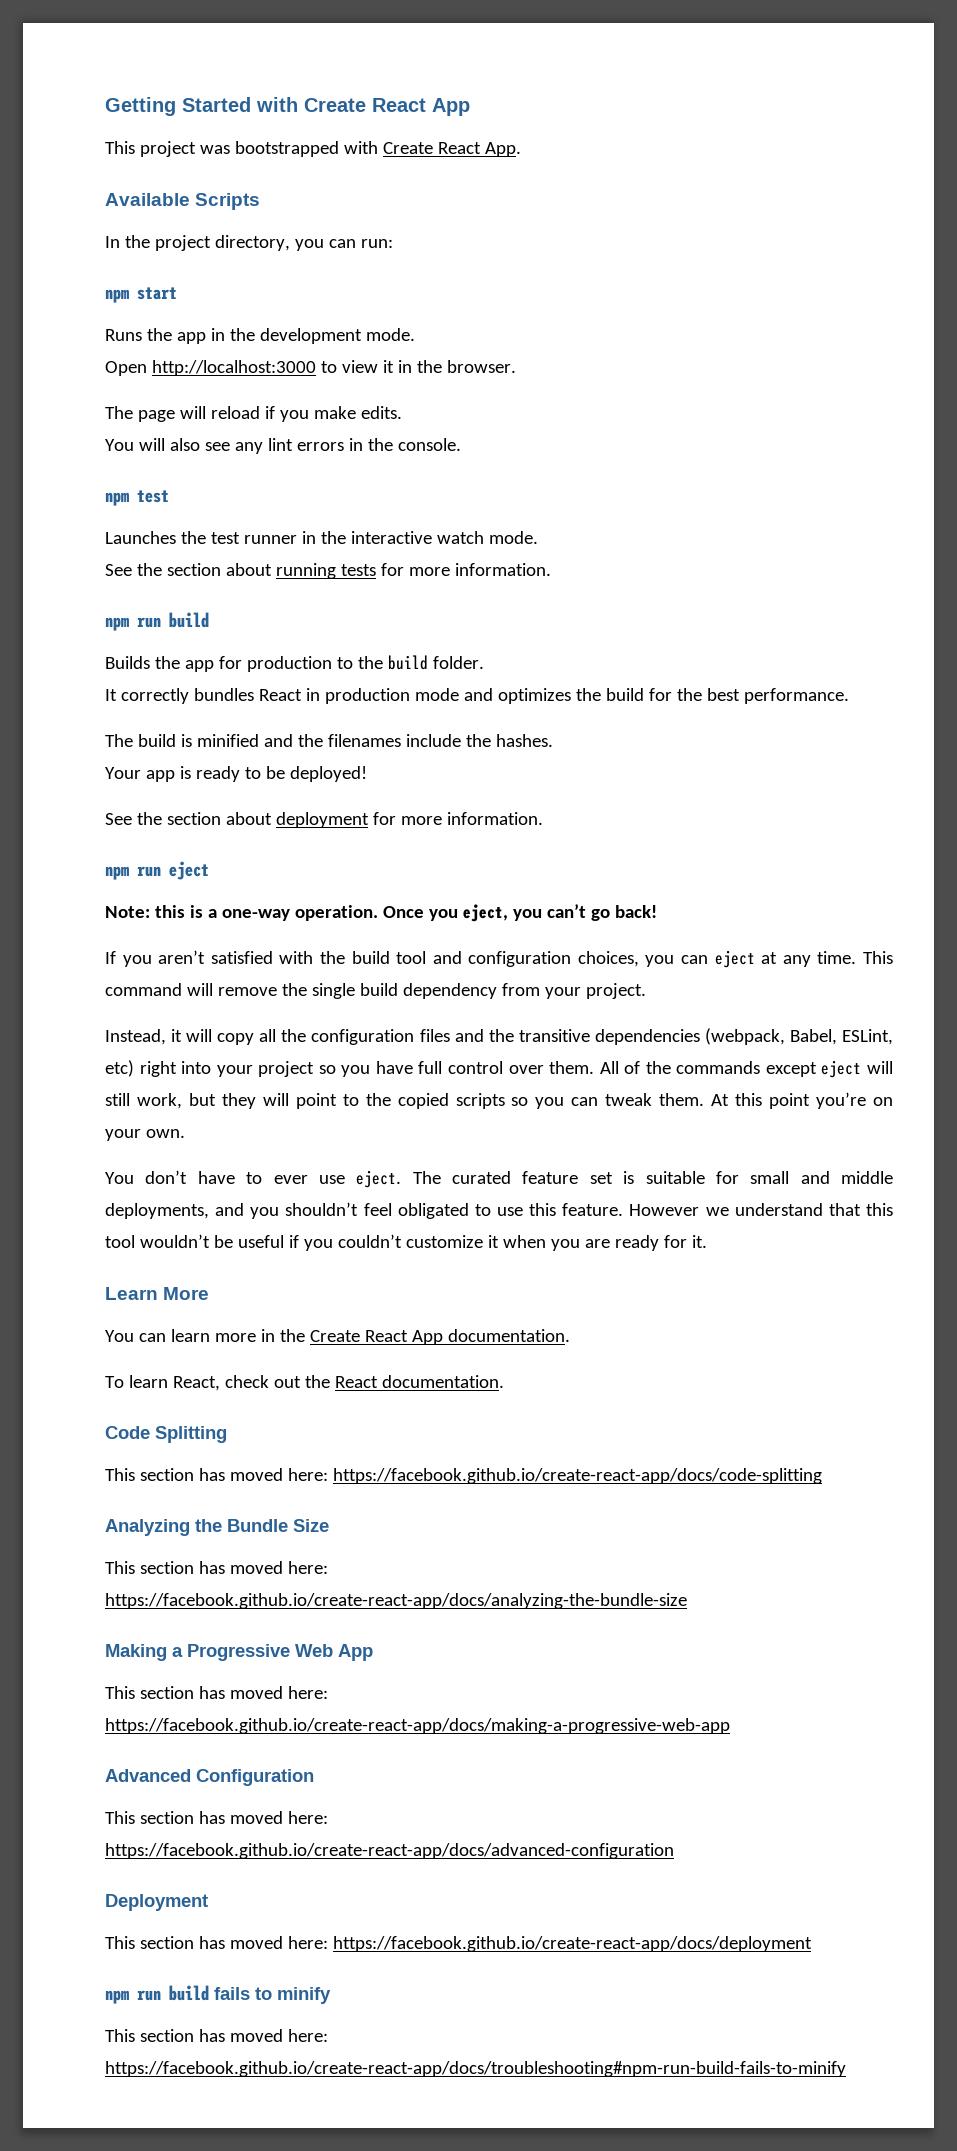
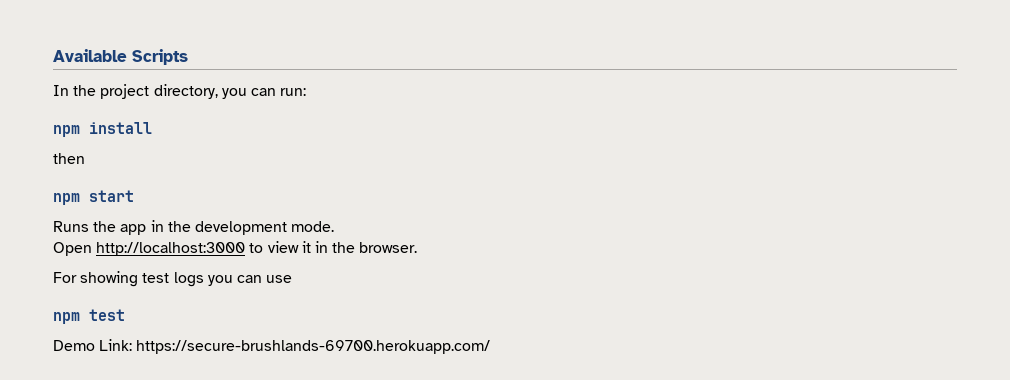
- Getting Started with Create React App
- This project was bootstrapped with Create React App.
+ npm install
+ then
- The page will reload if you make edits.
- You will also see any lint errors in the console.
+ For showing test logs you can use
  npm test
- Launches the test runner in the interactive watch mode.
- See the section about running tests for more information.
- npm run build
- Builds the app for production to the build folder.
- It correctly bundles React in production mode and optimizes the build for the best performance.
- The build is minified and the filenames include the hashes.
- Your app is ready to be deployed!
- See the section about deployment for more information.
- npm run eject
- Note: this is a one-way operation. Once you eject, you can’t go back!
- If you aren’t satisfied with the build tool and configuration choices, you can eject at any time. This command will remove the single build dependency from your project.
- Instead, it will copy all the configuration files and the transitive dependencies (webpack, Babel, ESLint, etc) right into your project so you have full control over them. All of the commands except eject will still work, but they will point to the copied scripts so you can tweak them. At this point you’re on your own.
- You don’t have to ever use eject. The curated feature set is suitable for small and middle deployments, and you shouldn’t feel obligated to use this feature. However we understand that this tool wouldn’t be useful if you couldn’t customize it when you are ready for it.
- Learn More
- You can learn more in the Create React App documentation.
- To learn React, check out the React documentation.
- Code Splitting
- This section has moved here: https://facebook.github.io/create-react-app/docs/code-splitting
- Analyzing the Bundle Size
- This section has moved here: https://facebook.github.io/create-react-app/docs/analyzing-the-bundle-size
- Making a Progressive Web App
- This section has moved here: https://facebook.github.io/create-react-app/docs/making-a-progressive-web-app
- Advanced Configuration
- This section has moved here: https://facebook.github.io/create-react-app/docs/advanced-configuration
- Deployment
- This section has moved here: https://facebook.github.io/create-react-app/docs/deployment
- npm run build fails to minify
- This section has moved here: https://facebook.github.io/create-react-app/docs/troubleshooting#npm-run-build-fails-to-minify
+ Demo Link: https://secure-brushlands-69700.herokuapp.com/

